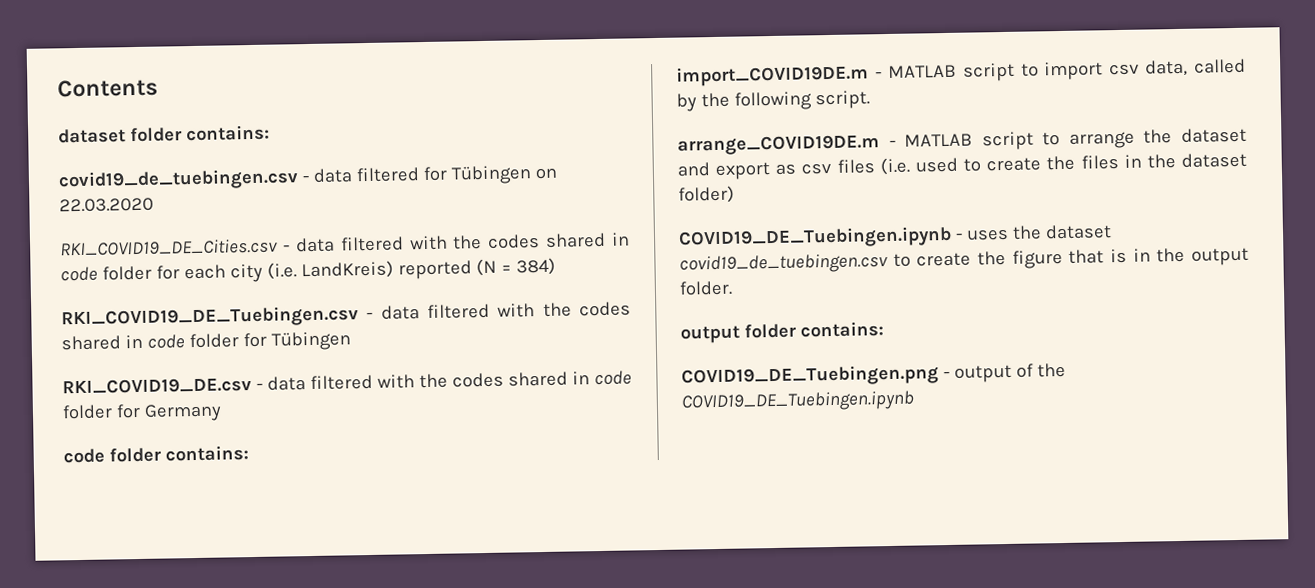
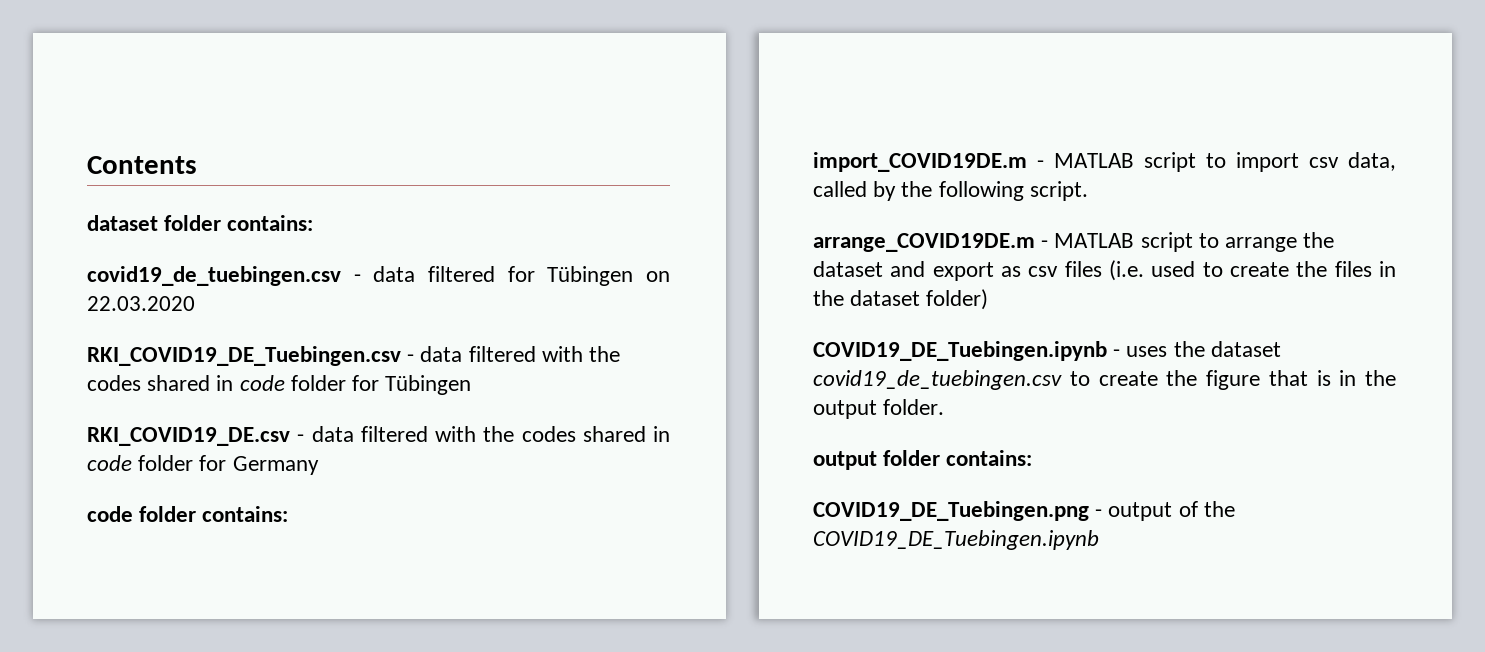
- RKI_COVID19_DE_Cities.csv - data filtered with the codes shared in code folder for each city (i.e. LandKreis) reported (N = 384)

